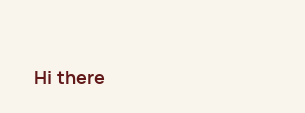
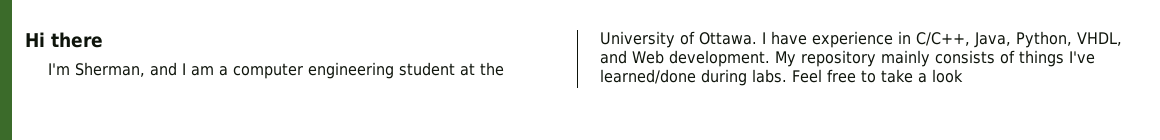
+ I'm Sherman, and I am a computer engineering student at the University of Ottawa. I have experience in C/C++, Java, Python, VHDL, and Web development. My repository mainly consists of things I've learned/done during labs. Feel free to take a look

